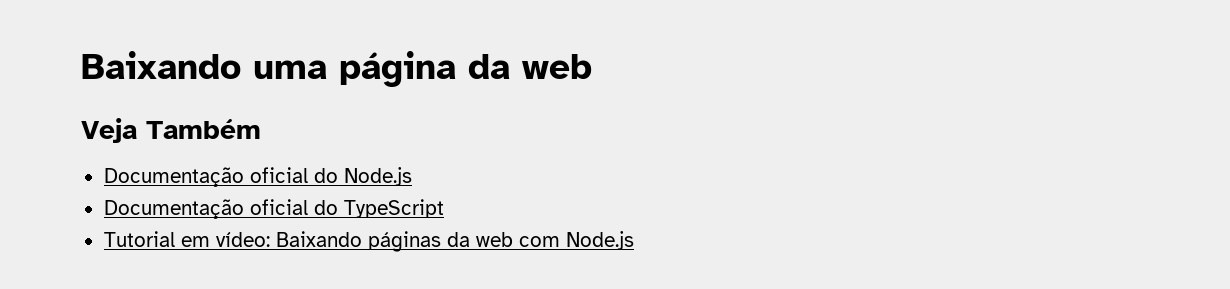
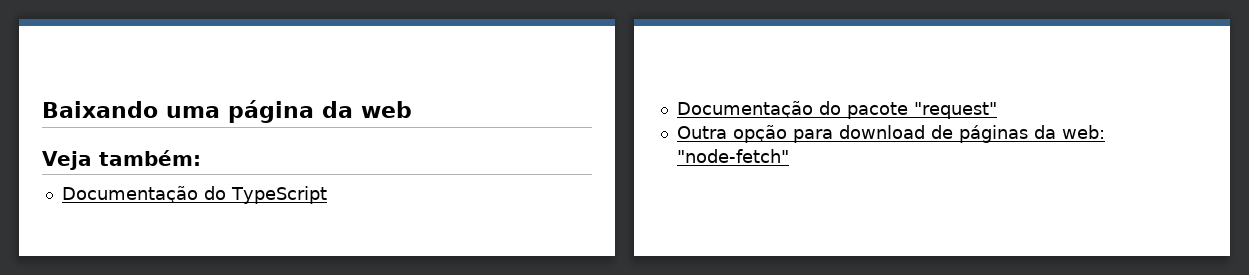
- Veja Também
- Documentação oficial do Node.js
- Documentação oficial do TypeScript
- Tutorial em vídeo: Baixando páginas da web com Node.js
+ Veja também:
+ Documentação do TypeScript
+ Documentação do pacote "request"
+ Outra opção para download de páginas da web: "node-fetch"

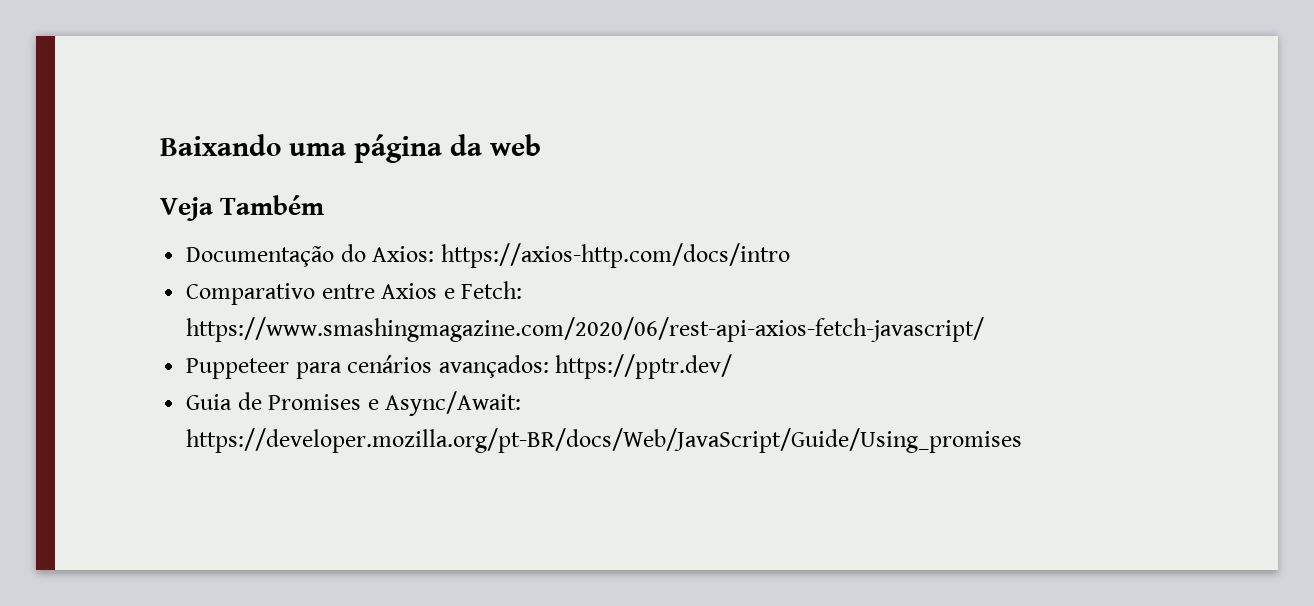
- Veja também:
- Documentação do TypeScript
- Documentação do pacote "request"
- Outra opção para download de páginas da web: "node-fetch"
+ Veja Também
+ Documentação do Axios: https://axios-http.com/docs/intro
+ Comparativo entre Axios e Fetch: https://www.smashingmagazine.com/2020/06/rest-api-axios-fetch-javascript/
+ Puppeteer para cenários avançados: https://pptr.dev/
+ Guia de Promises e Async/Await: https://developer.mozilla.org/pt-BR/docs/Web/JavaScript/Guide/Using_promises

